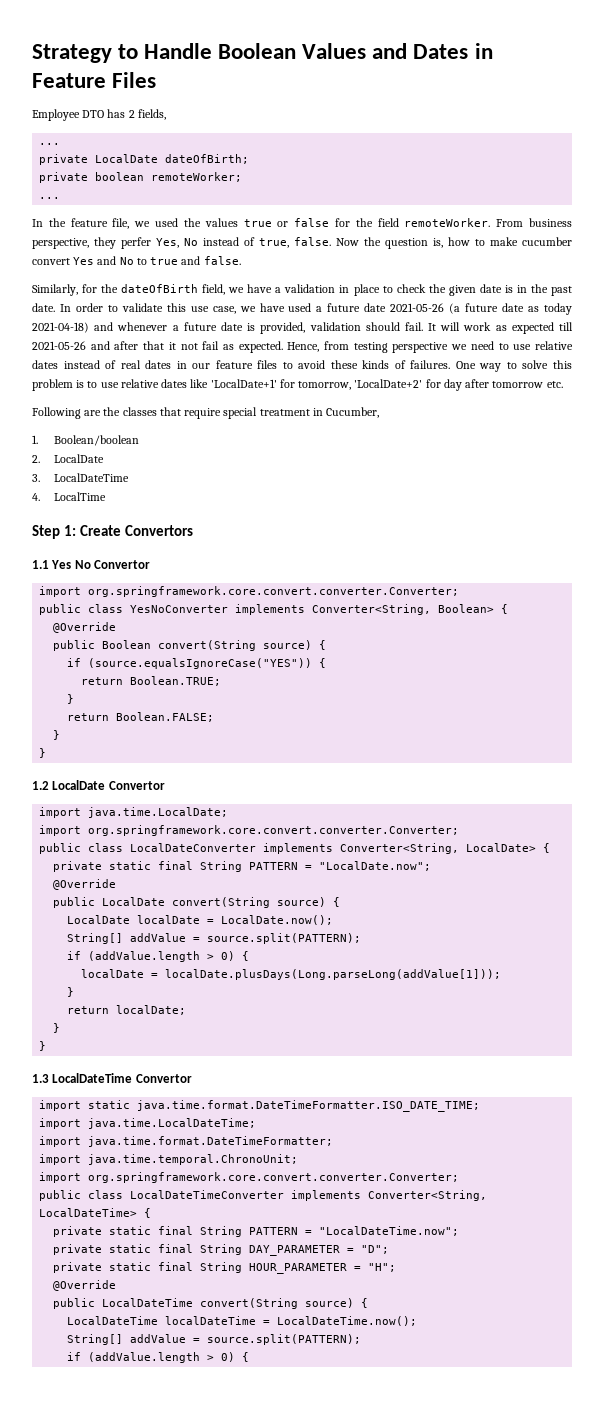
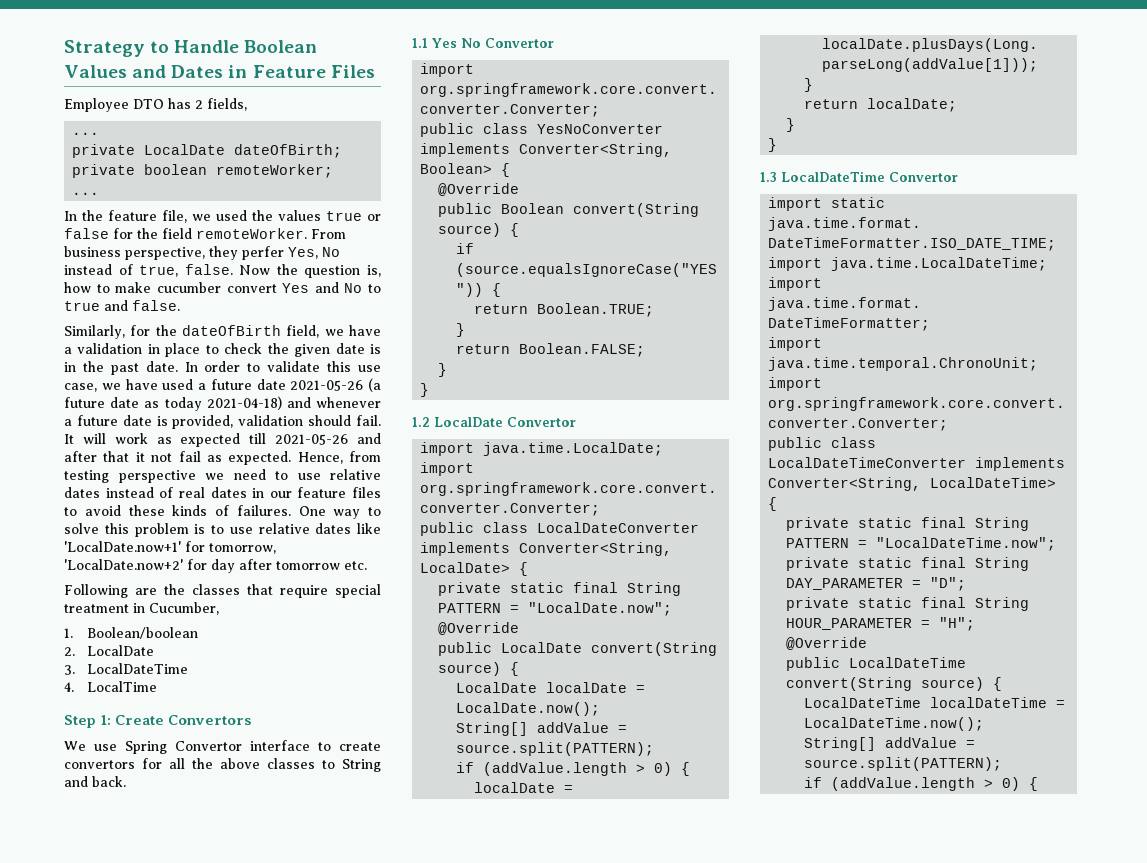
- One way to solve this problem is to use relative dates like 'LocalDate+1' for tomorrow, 'LocalDate+2' for day after tomorrow etc.
+ One way to solve this problem is to use relative dates like 'LocalDate.now+1' for tomorrow, 'LocalDate.now+2' for day after tomorrow etc.
+ We use Spring Convertor interface to create convertors for all the above classes to String and back.

